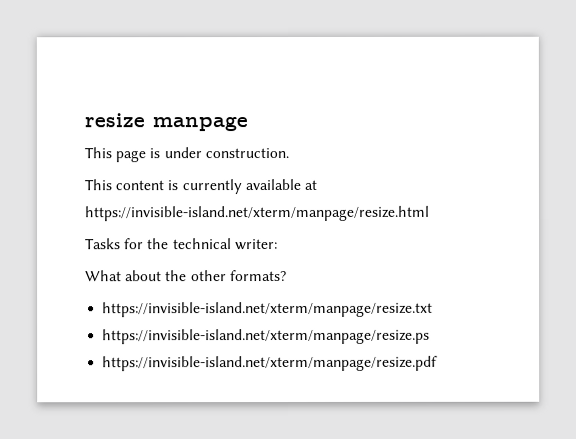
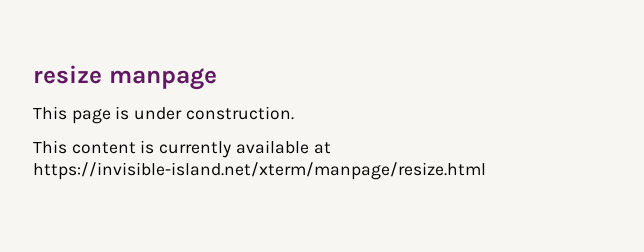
- Tasks for the technical writer:
- What about the other formats?
- https://invisible-island.net/xterm/manpage/resize.txt
- https://invisible-island.net/xterm/manpage/resize.ps
- https://invisible-island.net/xterm/manpage/resize.pdf

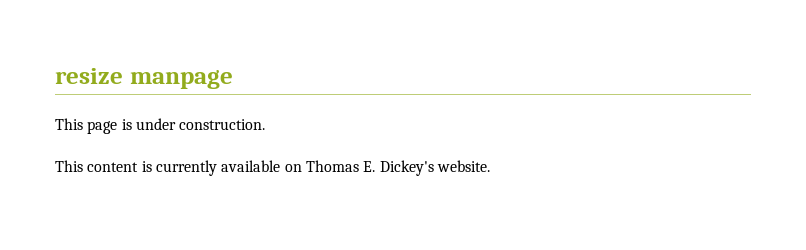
- This content is currently available at https://invisible-island.net/xterm/manpage/resize.html
+ This content is currently available on Thomas E. Dickey's website.

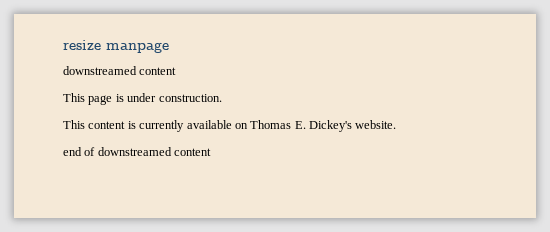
  resize manpage
+ downstreamed content
+ end of downstreamed content

